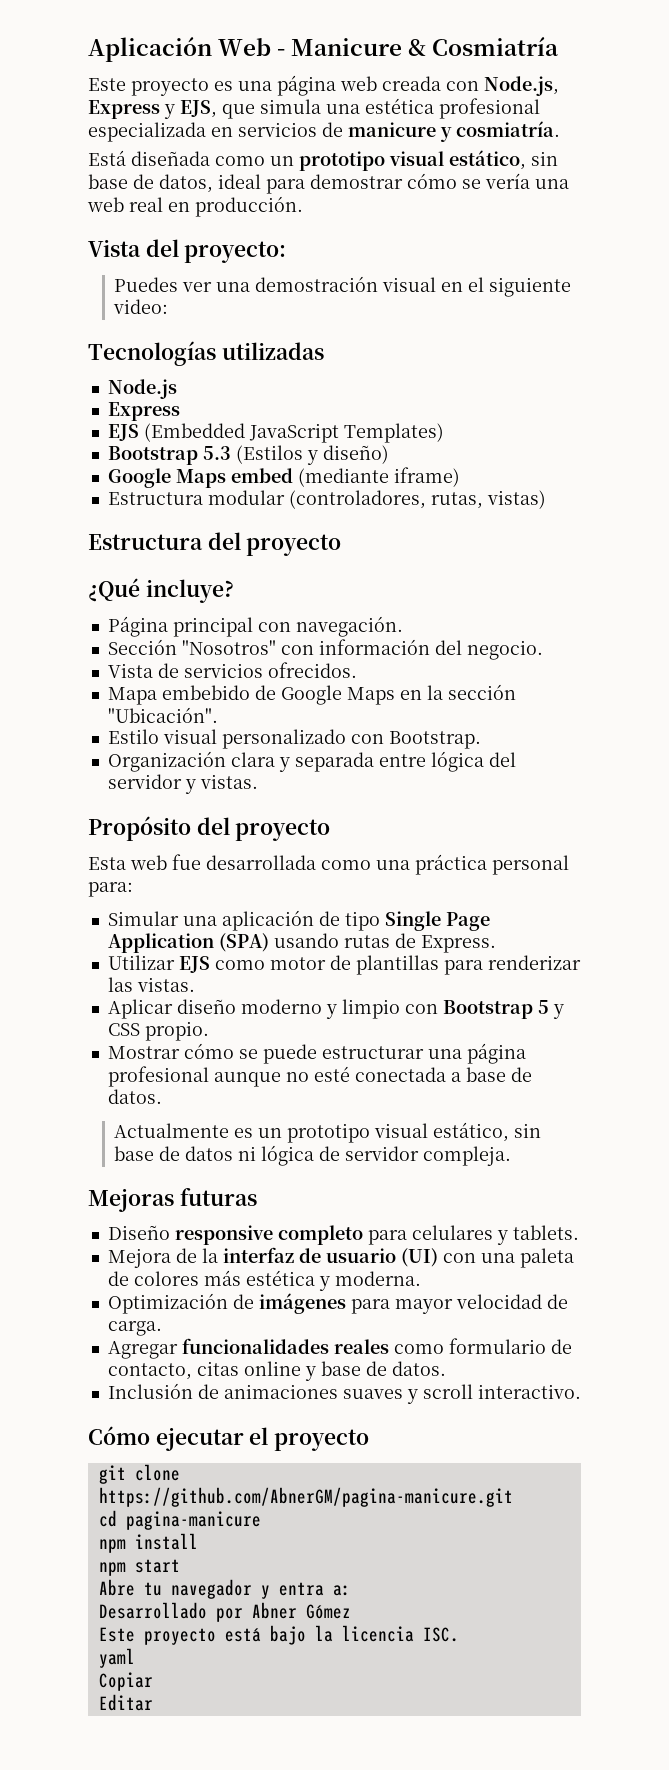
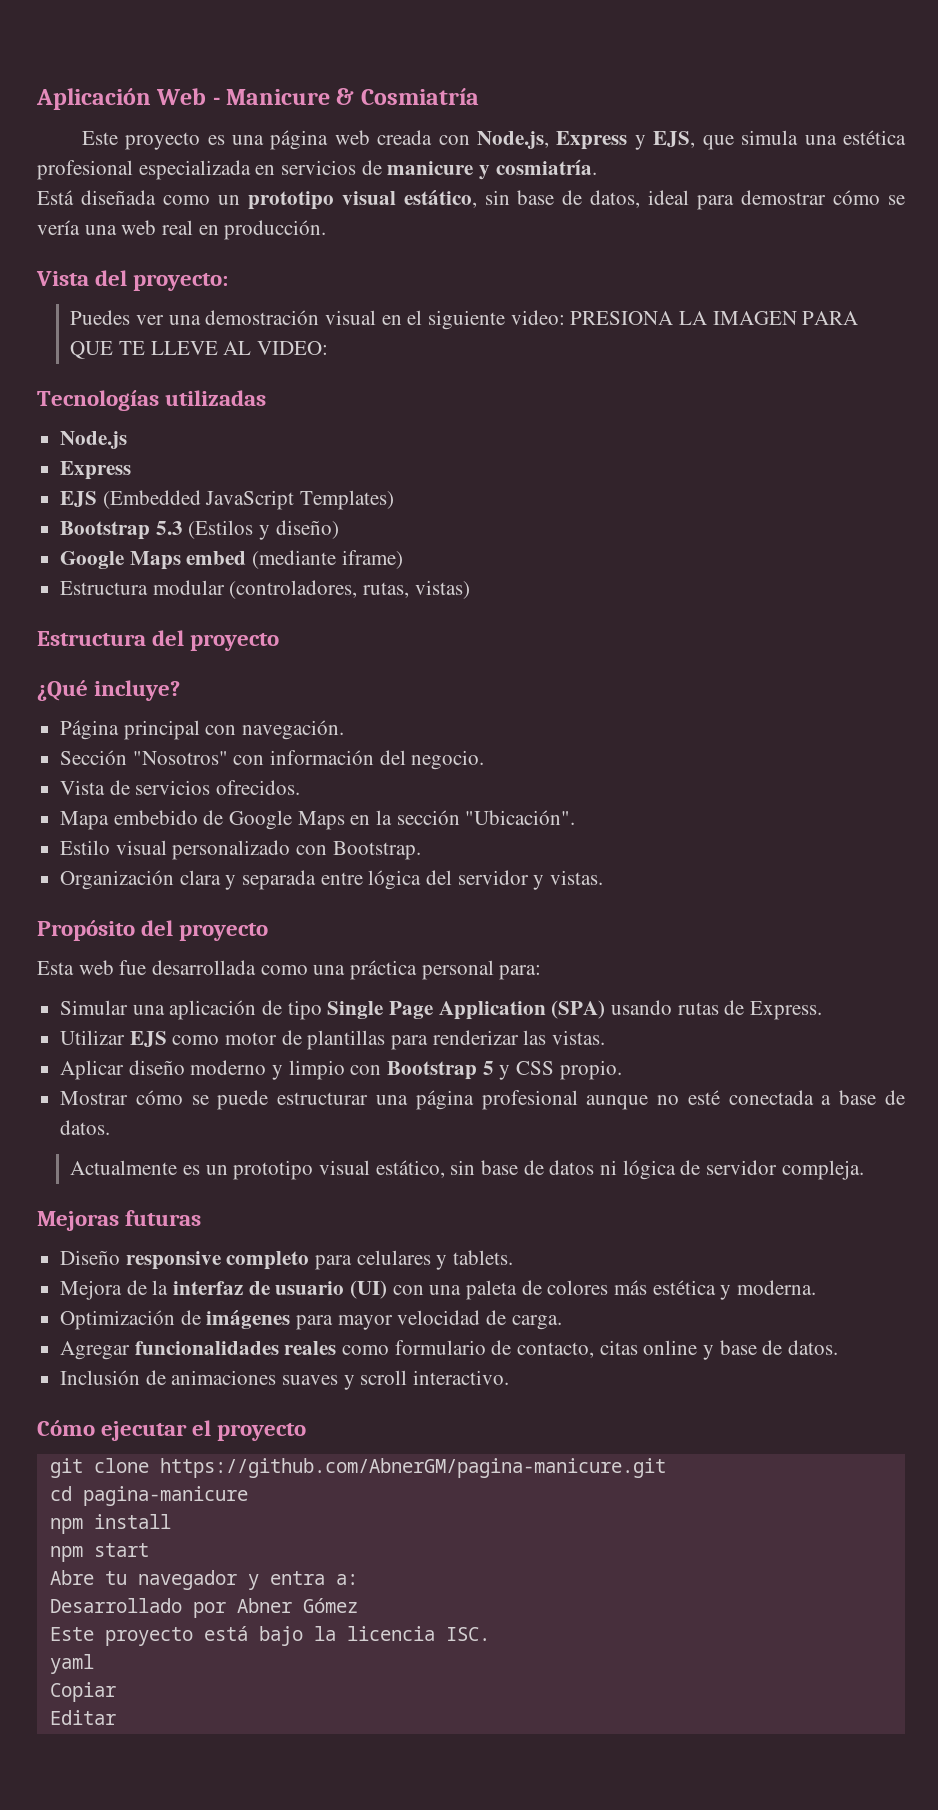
- Puedes ver una demostración visual en el siguiente video:
+ Puedes ver una demostración visual en el siguiente video: PRESIONA LA IMAGEN PARA QUE TE LLEVE AL VIDEO:

